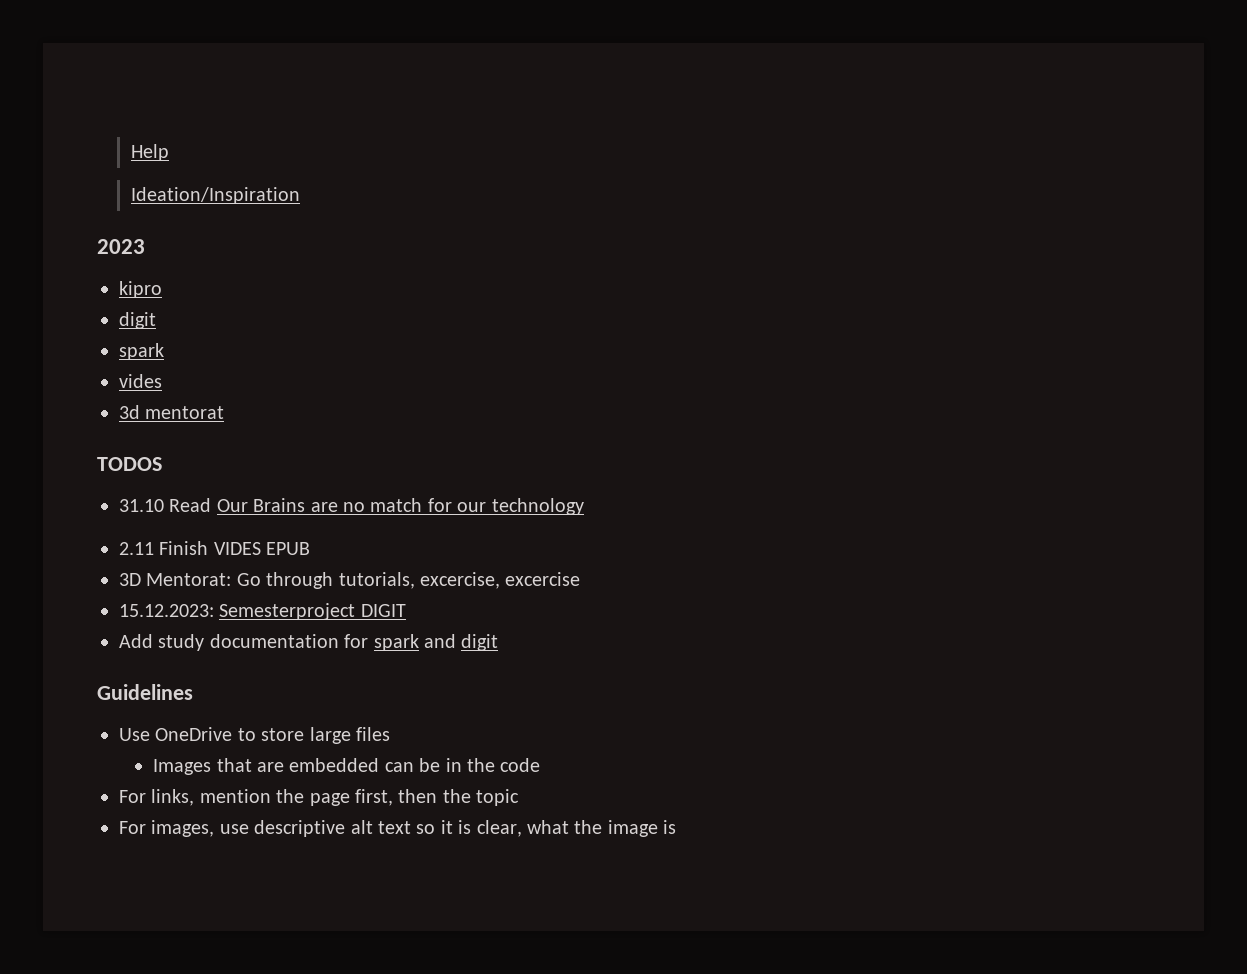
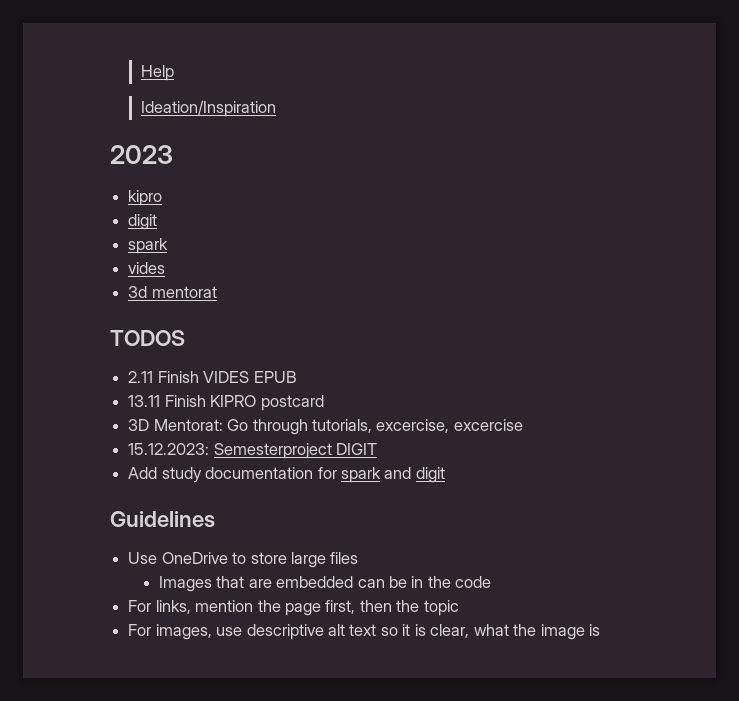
- 31.10 Read Our Brains are no match for our technology
+ 13.11 Finish KIPRO postcard

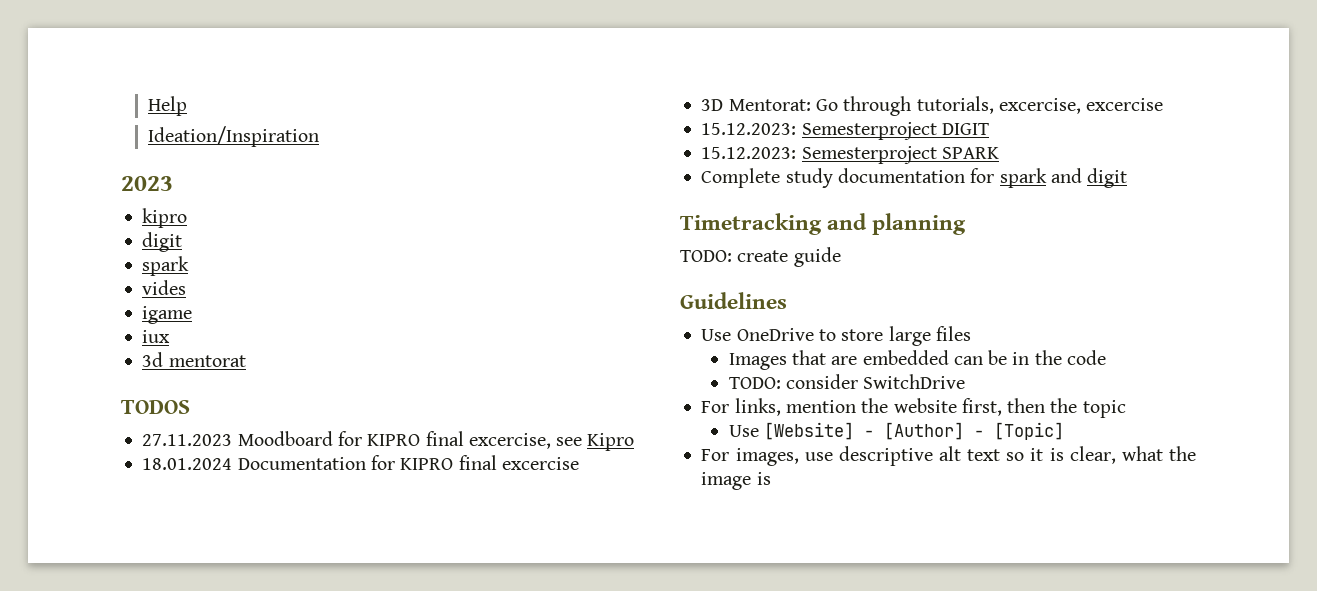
+ igame
+ iux
- 2.11 Finish VIDES EPUB
- 13.11 Finish KIPRO postcard
+ 27.11.2023 Moodboard for KIPRO final excercise, see Kipro
+ 18.01.2024 Documentation for KIPRO final excercise
- Add study documentation for spark and digit
+ 15.12.2023: Semesterproject SPARK
+ Complete study documentation for spark and digit
+ Timetracking and planning
+ TODO: create guide
+ TODO: consider SwitchDrive
- For links, mention the page first, then the topic
+ For links, mention the website first, then the topic
+ Use [Website] - [Author] - [Topic]

